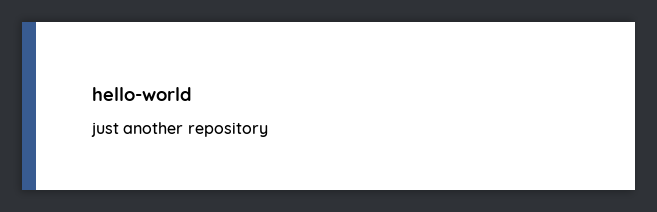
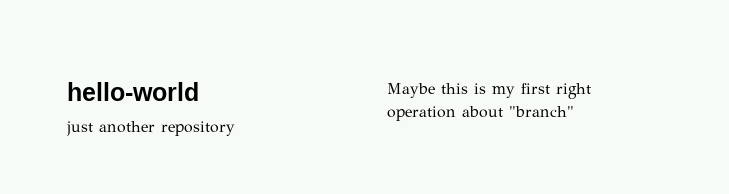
+ Maybe this is my first right operation about "branch"

